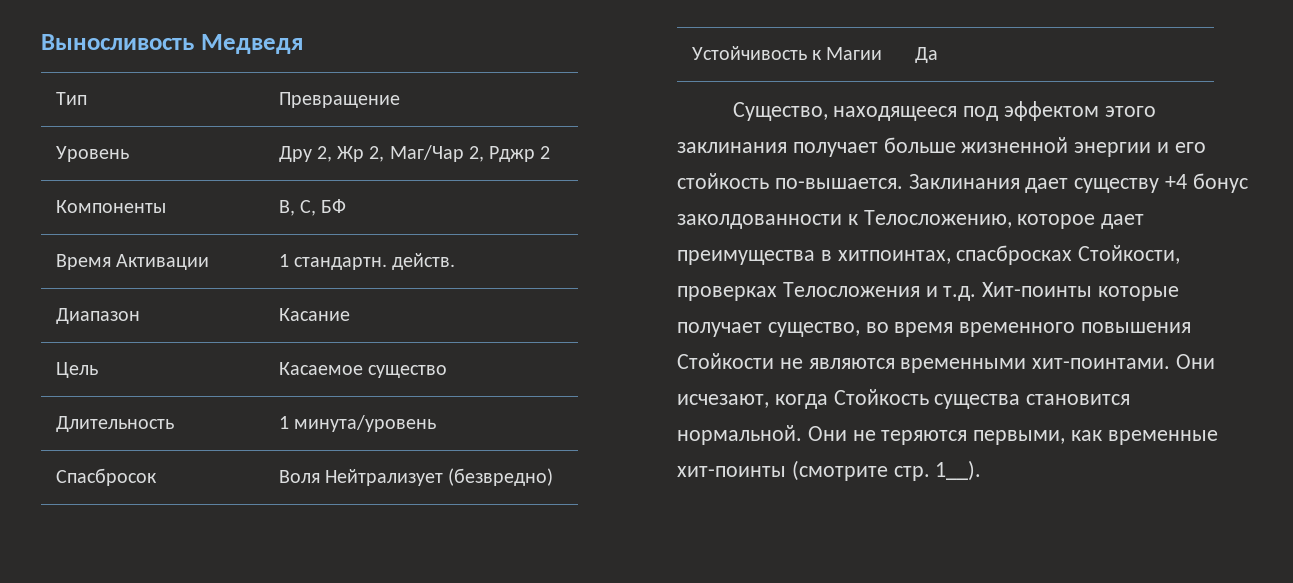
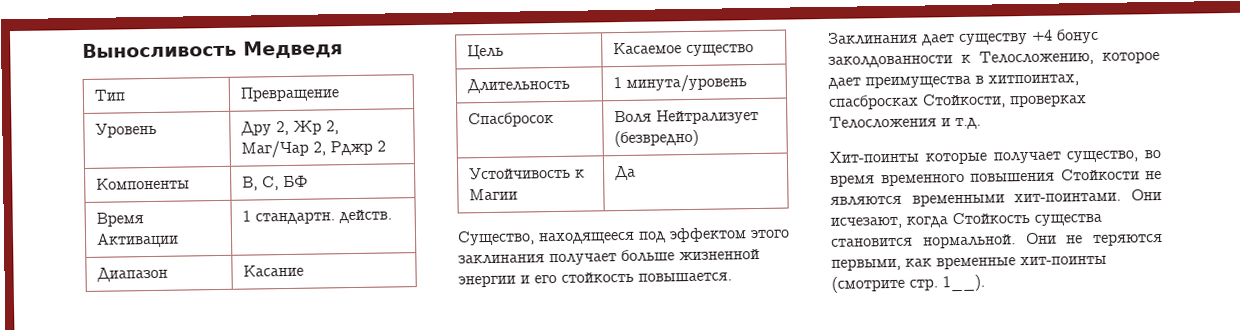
- Существо, находящееся под эффектом этого заклинания получает больше жизненной энергии и его стойкость по-вышается.
+ Существо, находящееся под эффектом этого заклинания получает больше жизненной энергии и его стойкость повышается.
- Заклинания дает существу +4 бонус заколдованности к Телосложению, которое дает преимущества в хитпоинтах, спасбросках Стойкости, проверках Телосложения и т.д. Хит-поинты которые получает существо, во время временного повышения Стойкости не являются временными хит-поинтами.
+ Заклинания дает существу +4 бонус заколдованности к Телосложению, которое дает преимущества в хитпоинтах, спасбросках Стойкости, проверках Телосложения и т.д.
+ Хит-поинты которые получает существо, во время временного повышения Стойкости не являются временными хит-поинтами.

